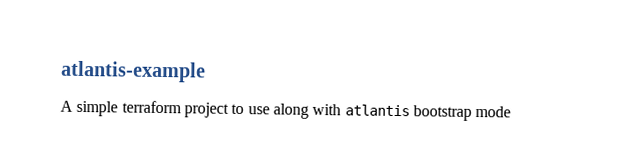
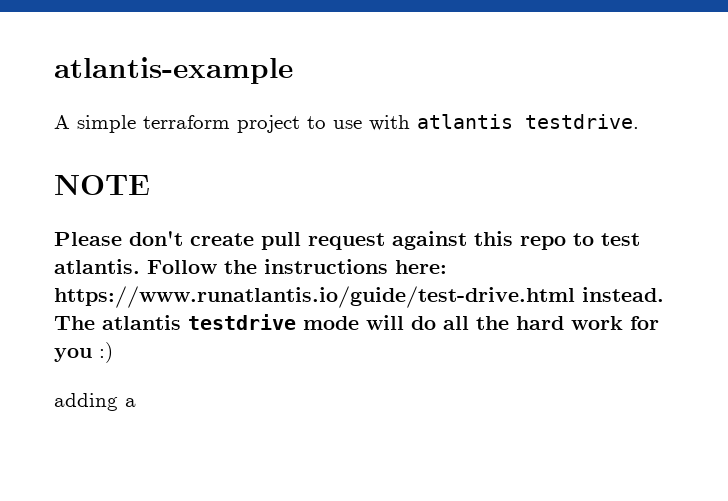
- A simple terraform project to use along with atlantis bootstrap mode
+ A simple terraform project to use with atlantis testdrive.
+ NOTE
+ Please don't create pull request against this repo to test atlantis. Follow the instructions here: https://www.runatlantis.io/guide/test-drive.html instead. The atlantis testdrive mode will do all the hard work for you :)
+ adding a

